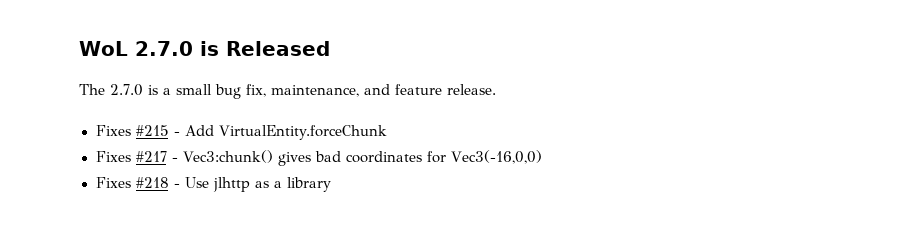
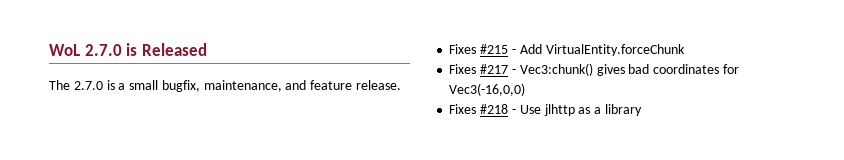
- The 2.7.0 is a small bug fix, maintenance, and feature release.
+ The 2.7.0 is a small bugfix, maintenance, and feature release.

